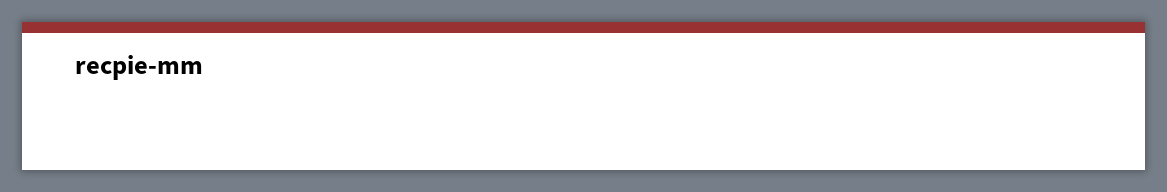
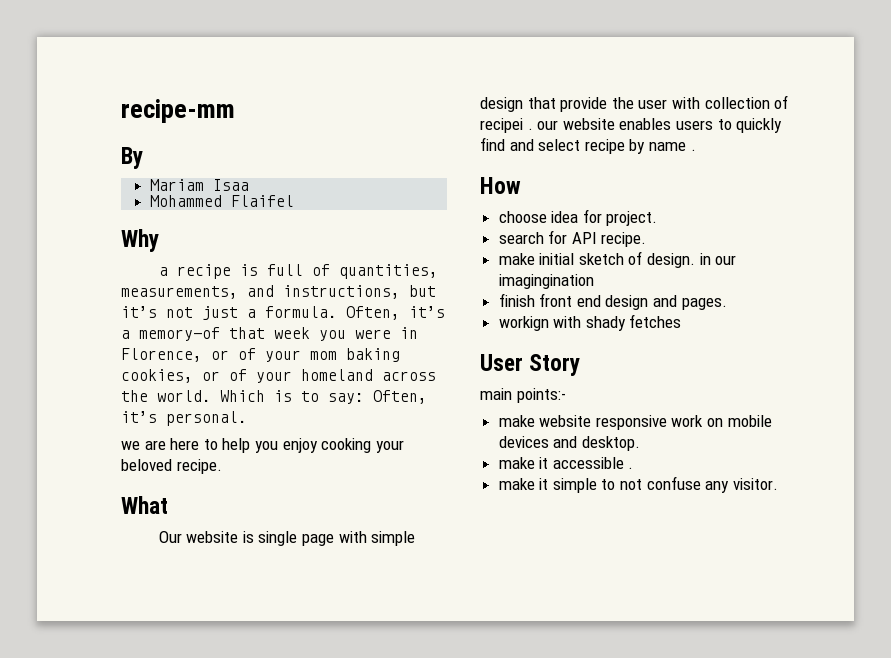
- recpie-mm
+ recipe-mm
+ By
+ Mariam Isaa
+ Mohammed Flaifel
+ Why
+ a recipe is full of quantities, measurements, and instructions, but it’s not just a formula. Often, it’s a memory—of that week you were in Florence, or of your mom baking cookies, or of your homeland across the world. Which is to say: Often, it’s personal.
+ we are here to help you enjoy cooking your beloved recipe.
+ What
+ Our website is single page with simple design that provide the user with collection of recipei . our website enables users to quickly find and select recipe by name .
+ How
+ choose idea for project.
+ search for API recipe.
+ make initial sketch of design. in our imagingination
+ finish front end design and pages.
+ workign with shady fetches
+ User Story
+ main points:-
+ make website responsive work on mobile devices and desktop.
+ make it accessible .
+ make it simple to not confuse any visitor.

